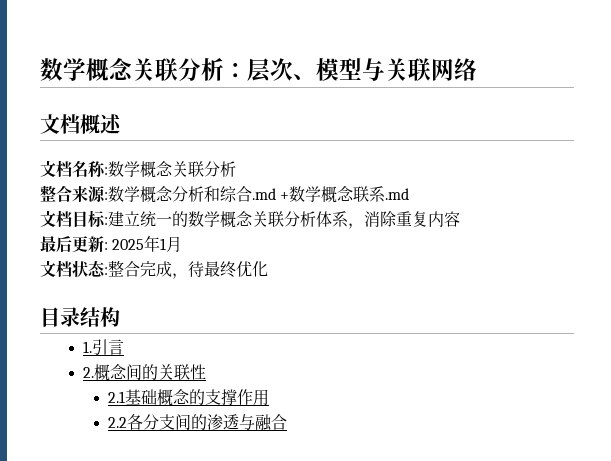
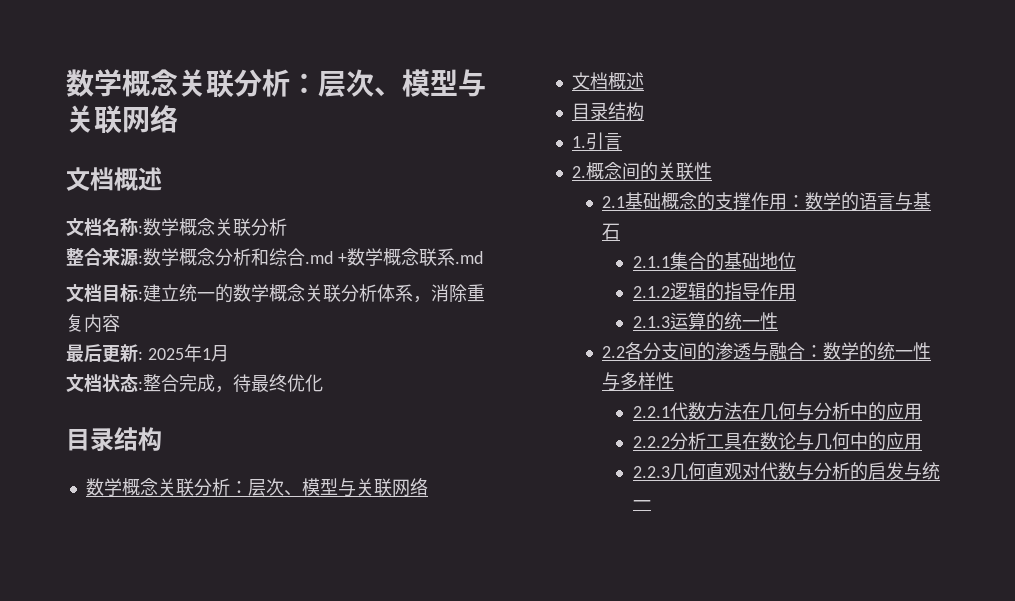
  文档状态:整合完成，待最终优化
+ 目录结构
+ 数学概念关联分析：层次、模型与关联网络
+ 文档概述
- 2.1基础概念的支撑作用
+ 2.1基础概念的支撑作用：数学的语言与基石
+ 2.1.1集合的基础地位
+ 2.1.2逻辑的指导作用
+ 2.1.3运算的统一性
- 2.2各分支间的渗透与融合
+ 2.2各分支间的渗透与融合：数学的统一性与多样性
+ 2.2.1代数方法在几何与分析中的应用
+ 2.2.2分析工具在数论与几何中的应用
+ 2.2.3几何直观对代数与分析的启发与统一

